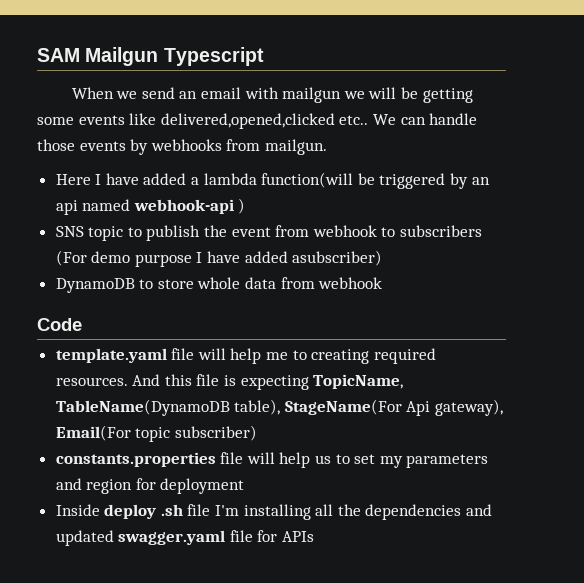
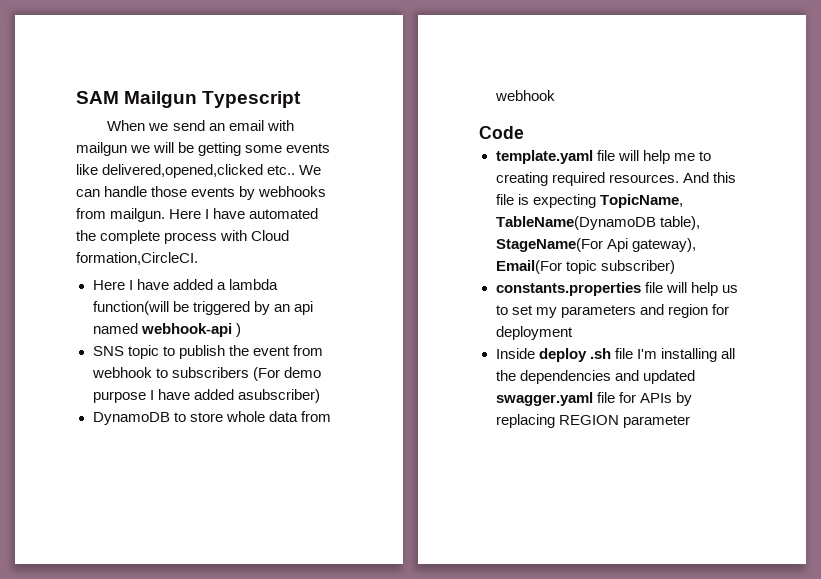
+ Here I have automated the complete process with Cloud formation,CircleCI.
- Inside deploy .sh file I'm installing all the dependencies and updated swagger.yaml file for APIs
+ Inside deploy .sh file I'm installing all the dependencies and updated swagger.yaml file for APIs by replacing REGION parameter

